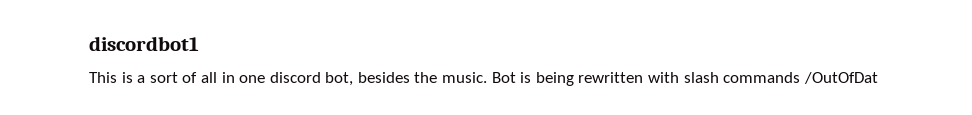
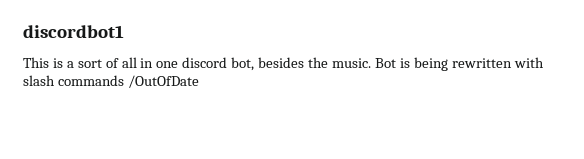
- Bot is being rewritten with slash commands /OutOfDat
+ Bot is being rewritten with slash commands /OutOfDate

